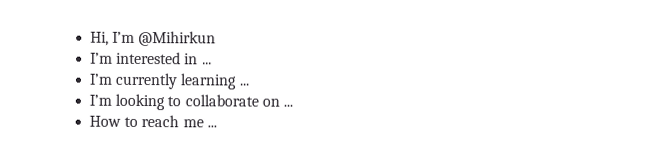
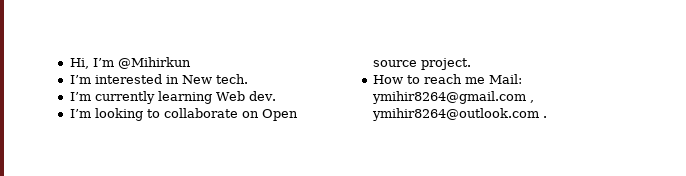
- I’m interested in ...
+ I’m interested in New tech.
- I’m currently learning ...
+ I’m currently learning Web dev.
- I’m looking to collaborate on ...
+ I’m looking to collaborate on Open source project.
- How to reach me ...
+ How to reach me Mail: ymihir8264@gmail.com , ymihir8264@outlook.com .

